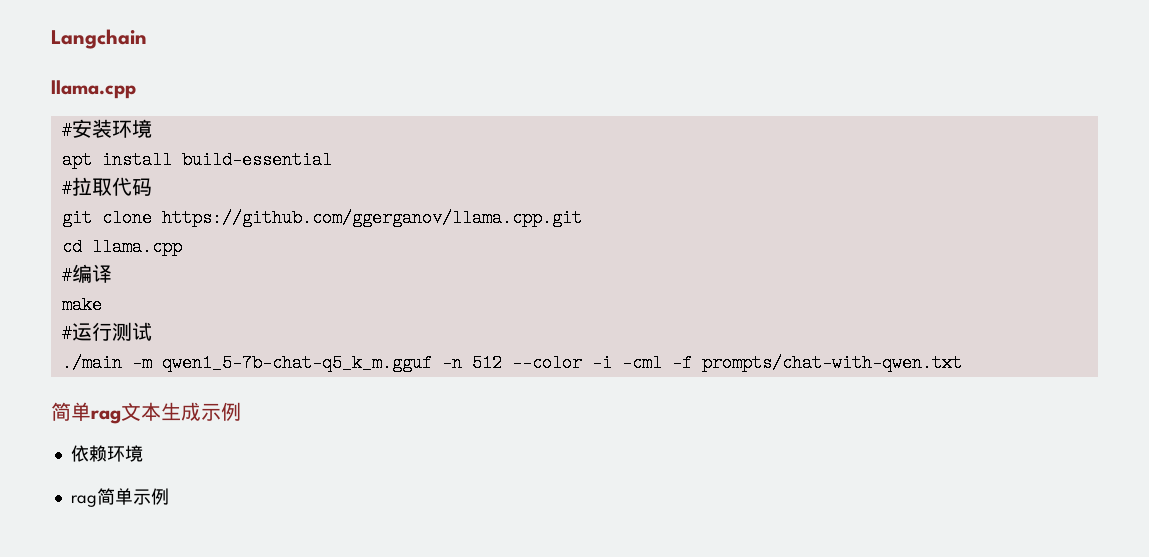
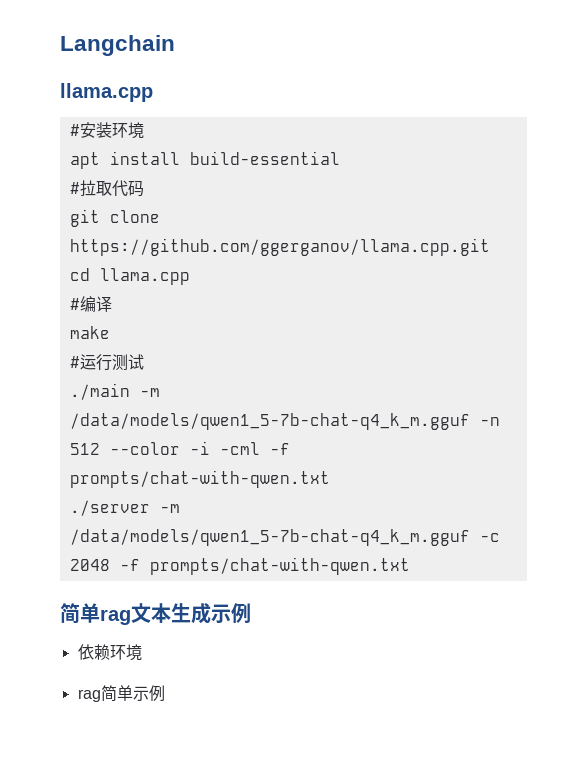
- ./main -m qwen1_5-7b-chat-q5_k_m.gguf -n 512 --color -i -cml -f prompts/chat-with-qwen.txt
+ ./main -m /data/models/qwen1_5-7b-chat-q4_k_m.gguf -n 512 --color -i -cml -f prompts/chat-with-qwen.txt
+ ./server -m /data/models/qwen1_5-7b-chat-q4_k_m.gguf -c 2048 -f prompts/chat-with-qwen.txt

